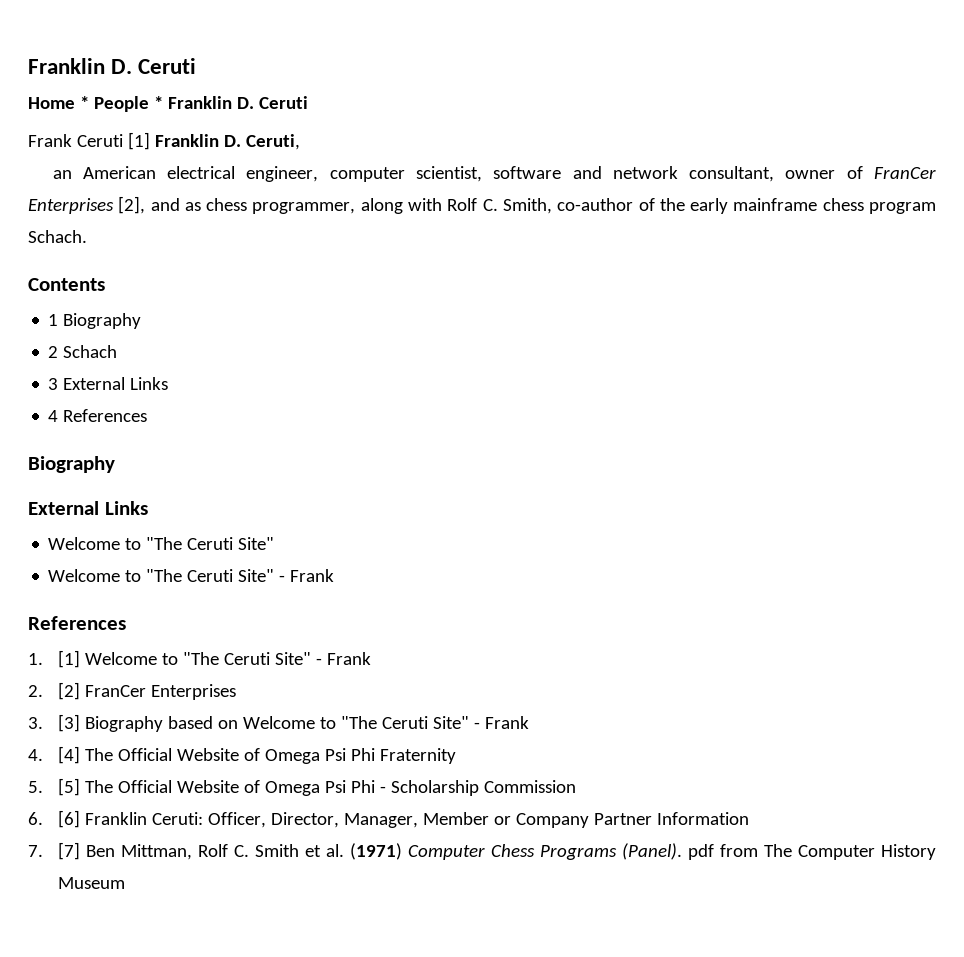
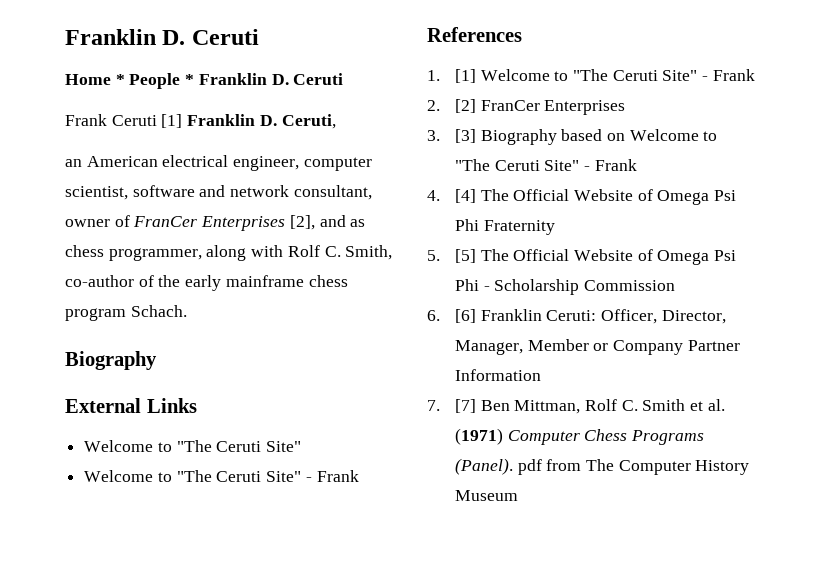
- Contents
- 1 Biography
- 2 Schach
- 3 External Links
- 4 References

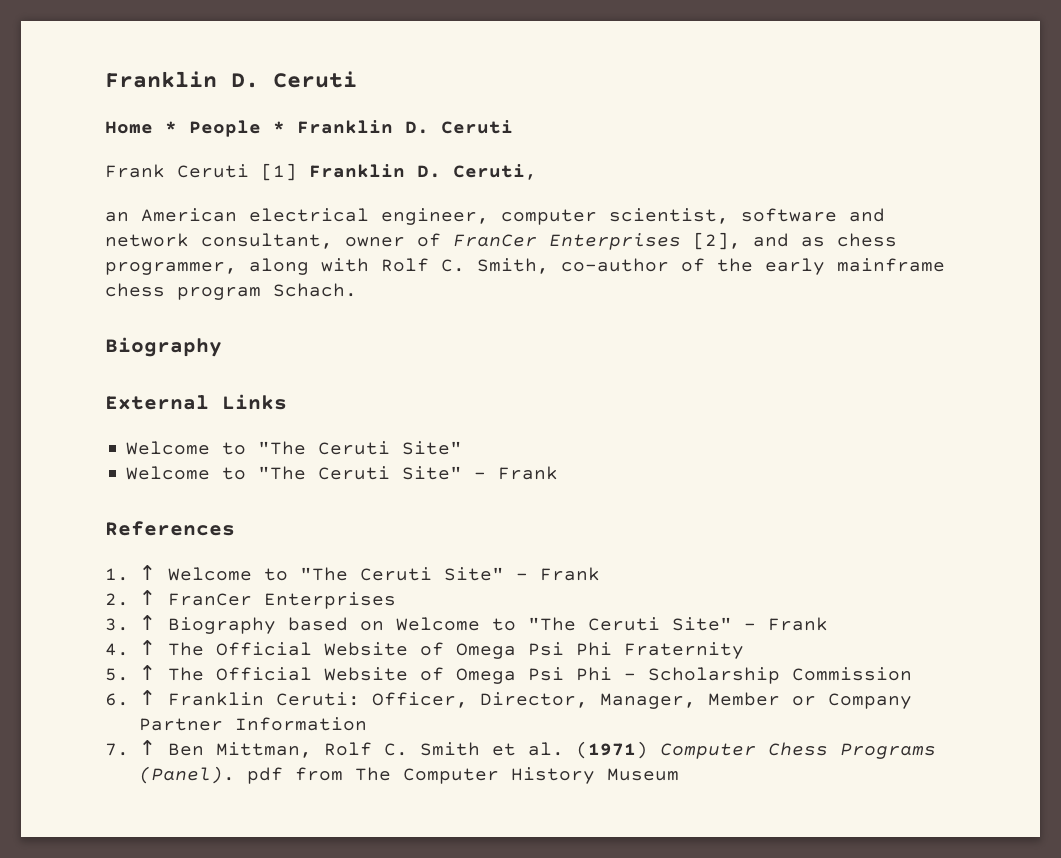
- 1. [1] Welcome to "The Ceruti Site" - Frank
+ 1. ↑ Welcome to "The Ceruti Site" - Frank
- 2. [2] FranCer Enterprises
+ 2. ↑ FranCer Enterprises
- 3. [3] Biography based on Welcome to "The Ceruti Site" - Frank
+ 3. ↑ Biography based on Welcome to "The Ceruti Site" - Frank
- 4. [4] The Official Website of Omega Psi Phi Fraternity
+ 4. ↑ The Official Website of Omega Psi Phi Fraternity
- 5. [5] The Official Website of Omega Psi Phi - Scholarship Commission
+ 5. ↑ The Official Website of Omega Psi Phi - Scholarship Commission
- 6. [6] Franklin Ceruti: Officer, Director, Manager, Member or Company Partner Information
+ 6. ↑ Franklin Ceruti: Officer, Director, Manager, Member or Company Partner Information
- 7. [7] Ben Mittman, Rolf C. Smith et al. (1971) Computer Chess Programs (Panel). pdf from The Computer History Museum
+ 7. ↑ Ben Mittman, Rolf C. Smith et al. (1971) Computer Chess Programs (Panel). pdf from The Computer History Museum

